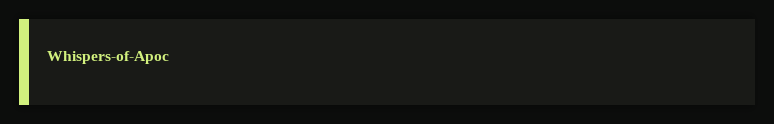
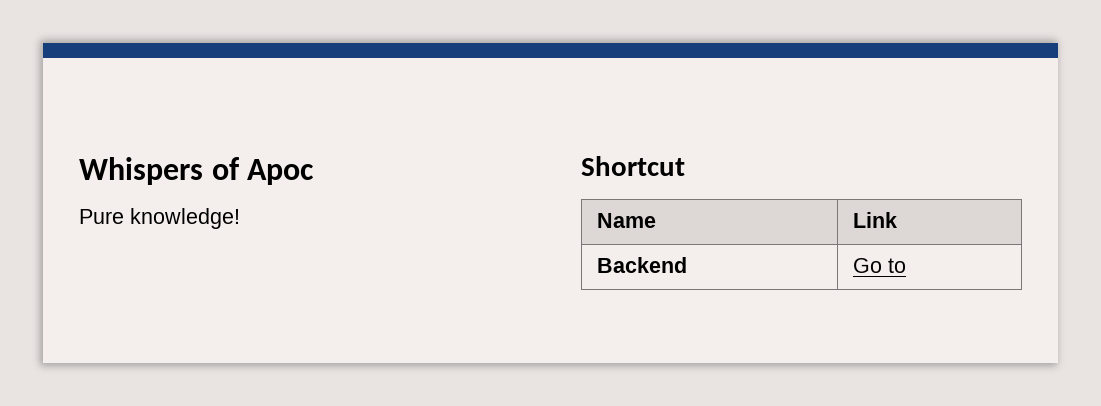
- Whispers-of-Apoc
+ Whispers of Apoc
+ Pure knowledge!
+ Shortcut
+ Name | Link
+ Backend | Go to

